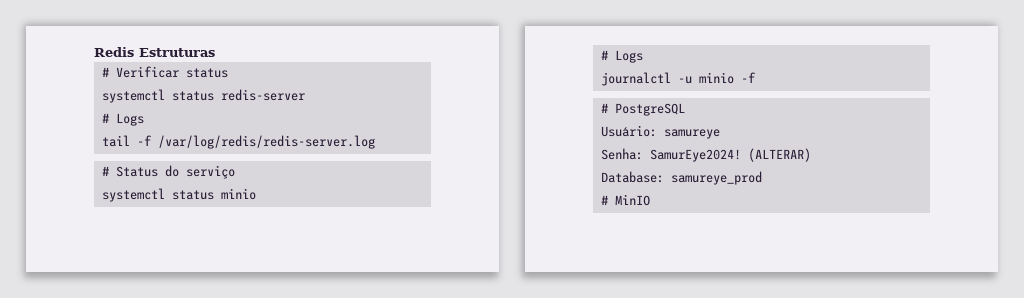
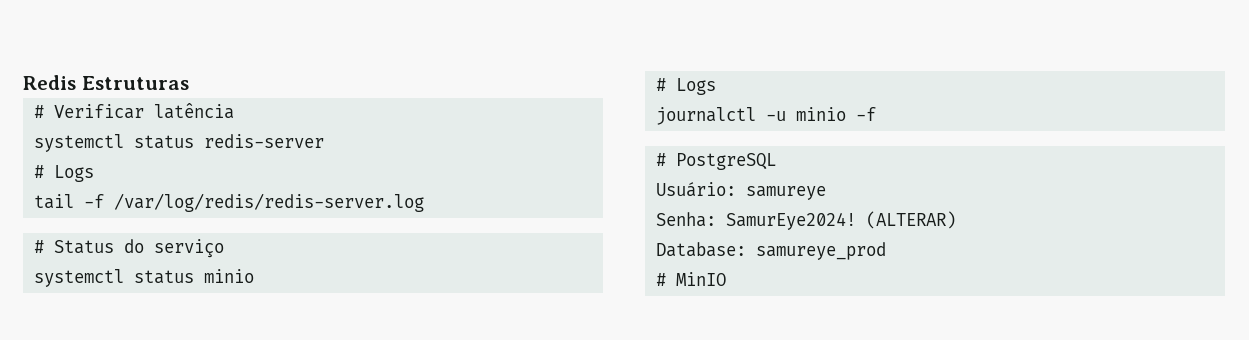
- # Verificar status
+ # Verificar latência

